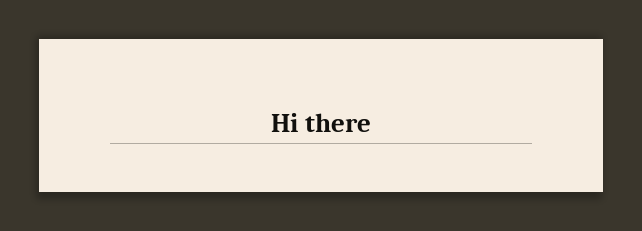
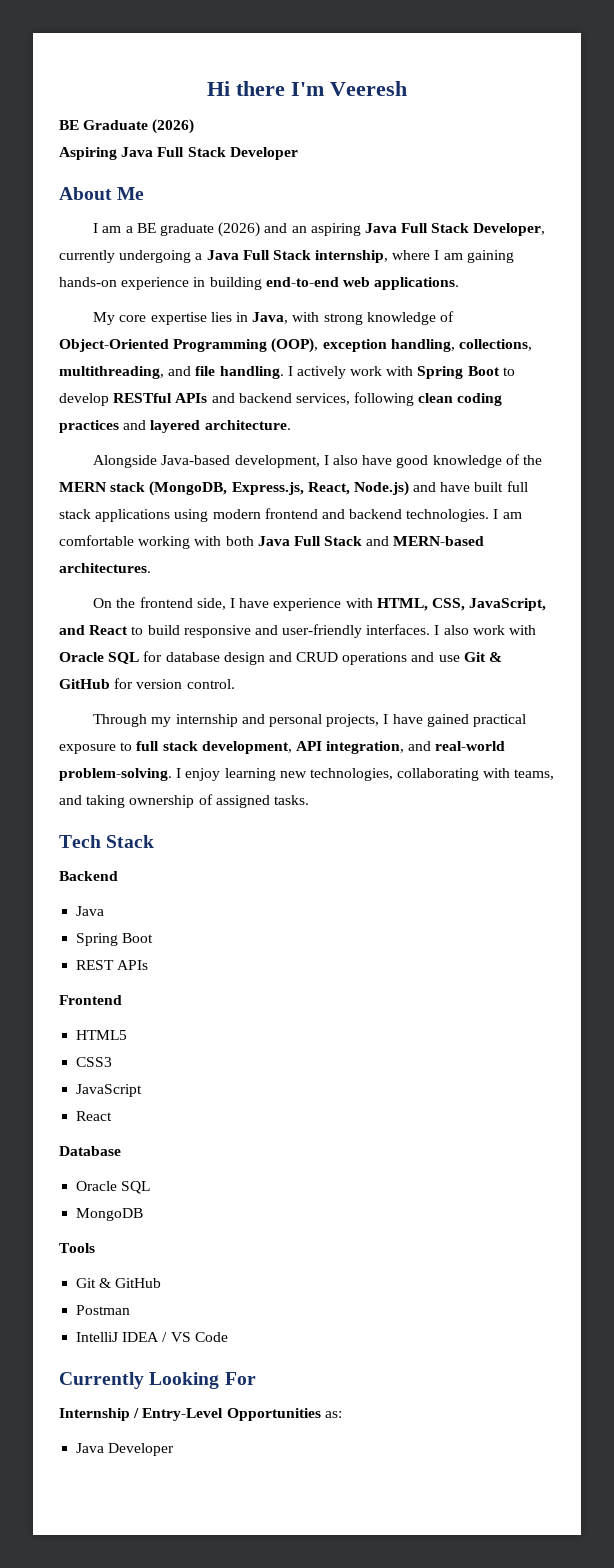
- Hi there
+ Hi there I'm Veeresh
+ BE Graduate (2026)
+ Aspiring Java Full Stack Developer
+ About Me
+ I am a BE graduate (2026) and an aspiring Java Full Stack Developer, currently undergoing a Java Full Stack internship, where I am gaining hands-on experience in building end-to-end web applications.
+ My core expertise lies in Java, with strong knowledge of Object-Oriented Programming (OOP), exception handling, collections, multithreading, and file handling. I actively work with Spring Boot to develop RESTful APIs and backend services, following clean coding practices and layered architecture.
+ Alongside Java-based development, I also have good knowledge of the MERN stack (MongoDB, Express.js, React, Node.js) and have built full stack applications using modern frontend and backend technologies. I am comfortable working with both Java Full Stack and MERN-based architectures.
+ On the frontend side, I have experience with HTML, CSS, JavaScript, and React to build responsive and user-friendly interfaces. I also work with Oracle SQL for database design and CRUD operations and use Git & GitHub for version control.
+ Through my internship and personal projects, I have gained practical exposure to full stack development, API integration, and real-world problem-solving. I enjoy learning new technologies, collaborating with teams, and taking ownership of assigned tasks.
+ Tech Stack
+ Backend
+ Java
+ Spring Boot
+ REST APIs
+ Frontend
+ HTML5
+ CSS3
+ JavaScript
+ React
+ Database
+ Oracle SQL
+ MongoDB
+ Tools
+ Git & GitHub
+ Postman
+ IntelliJ IDEA / VS Code
+ Currently Looking For
+ Internship / Entry-Level Opportunities as:
+ Java Developer

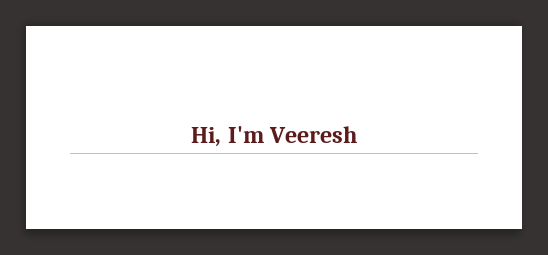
- Hi there I'm Veeresh
+ Hi, I'm Veeresh
- BE Graduate (2026)
- Aspiring Java Full Stack Developer
- About Me
- I am a BE graduate (2026) and an aspiring Java Full Stack Developer, currently undergoing a Java Full Stack internship, where I am gaining hands-on experience in building end-to-end web applications.
- My core expertise lies in Java, with strong knowledge of Object-Oriented Programming (OOP), exception handling, collections, multithreading, and file handling. I actively work with Spring Boot to develop RESTful APIs and backend services, following clean coding practices and layered architecture.
- Alongside Java-based development, I also have good knowledge of the MERN stack (MongoDB, Express.js, React, Node.js) and have built full stack applications using modern frontend and backend technologies. I am comfortable working with both Java Full Stack and MERN-based architectures.
- On the frontend side, I have experience with HTML, CSS, JavaScript, and React to build responsive and user-friendly interfaces. I also work with Oracle SQL for database design and CRUD operations and use Git & GitHub for version control.
- Through my internship and personal projects, I have gained practical exposure to full stack development, API integration, and real-world problem-solving. I enjoy learning new technologies, collaborating with teams, and taking ownership of assigned tasks.
- Tech Stack
- Backend
- Java
- Spring Boot
- REST APIs
- Frontend
- HTML5
- CSS3
- JavaScript
- React
- Database
- Oracle SQL
- MongoDB
- Tools
- Git & GitHub
- Postman
- IntelliJ IDEA / VS Code
- Currently Looking For
- Internship / Entry-Level Opportunities as:
- Java Developer

